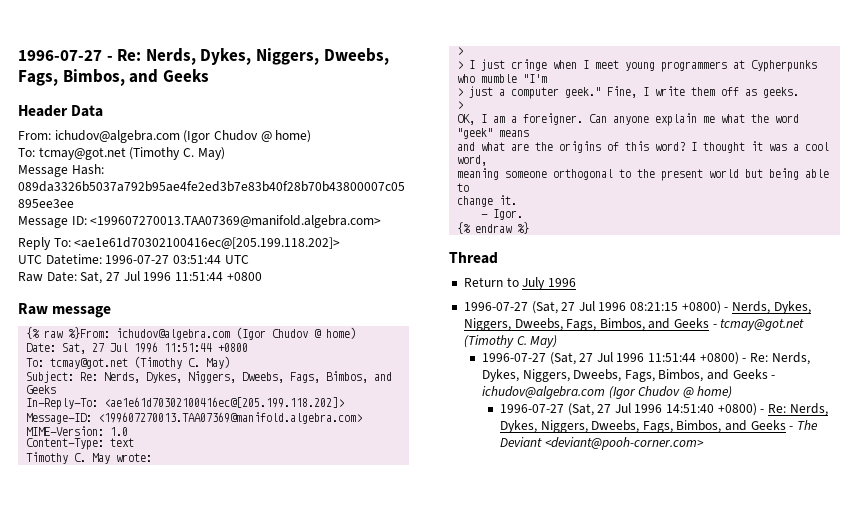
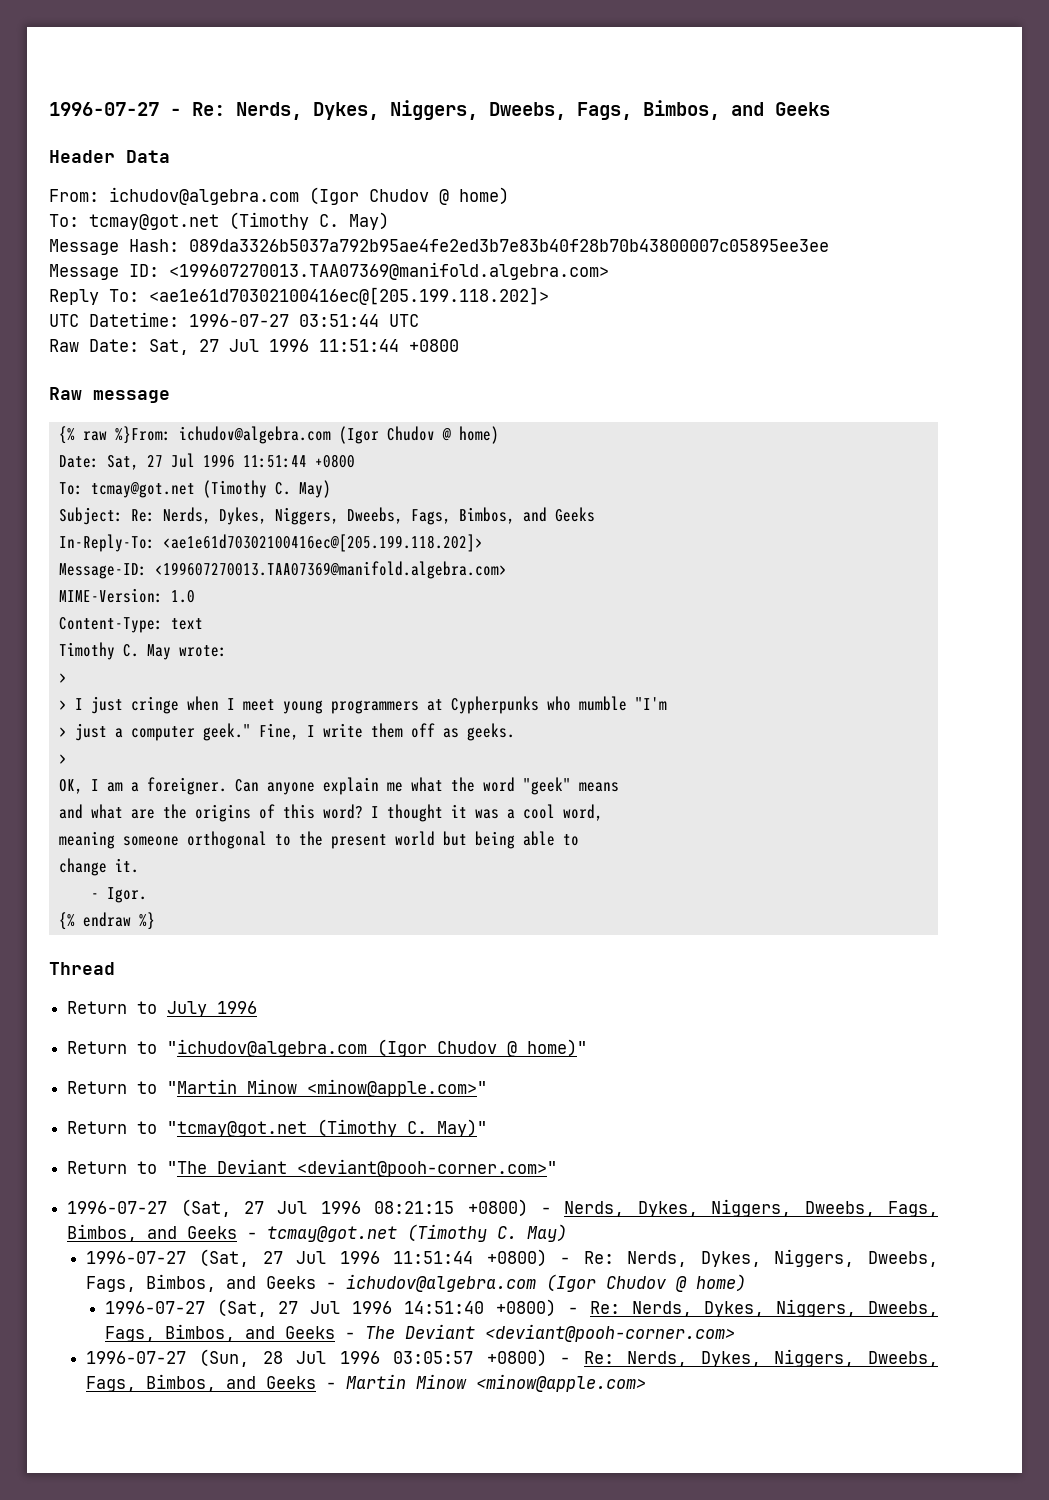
+ Return to "ichudov@algebra.com (Igor Chudov @ home)"
+ Return to "Martin Minow <minow@apple.com>"
+ Return to "tcmay@got.net (Timothy C. May)"
+ Return to "The Deviant <deviant@pooh-corner.com>"
+ 1996-07-27 (Sun, 28 Jul 1996 03:05:57 +0800) - Re: Nerds, Dykes, Niggers, Dweebs, Fags, Bimbos, and Geeks - Martin Minow <minow@apple.com>

